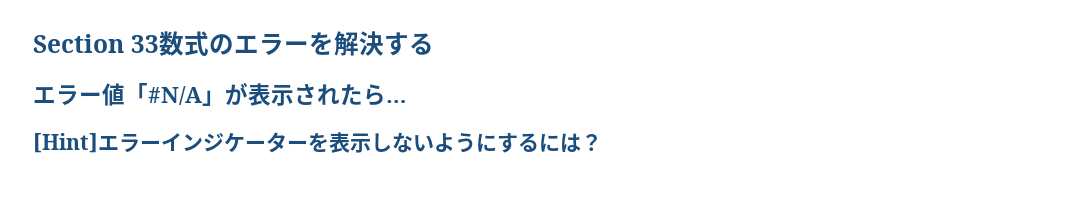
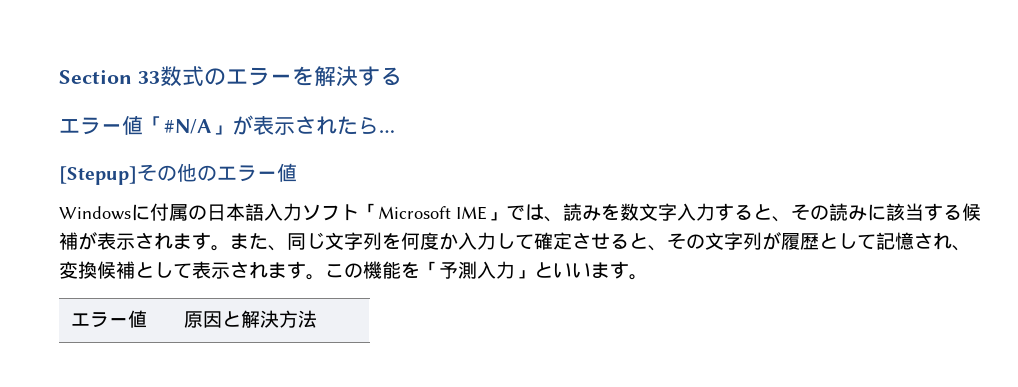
- [Hint]エラーインジケーターを表示しないようにするには？
+ [Stepup]その他のエラー値
+ Windowsに付属の日本語入力ソフト「Microsoft IME」では、読みを数文字入力すると、その読みに該当する候補が表示されます。また、同じ文字列を何度か入力して確定させると、その文字列が履歴として記憶され、変換候補として表示されます。この機能を「予測入力」といいます。
+ エラー値 | 原因と解決方法

